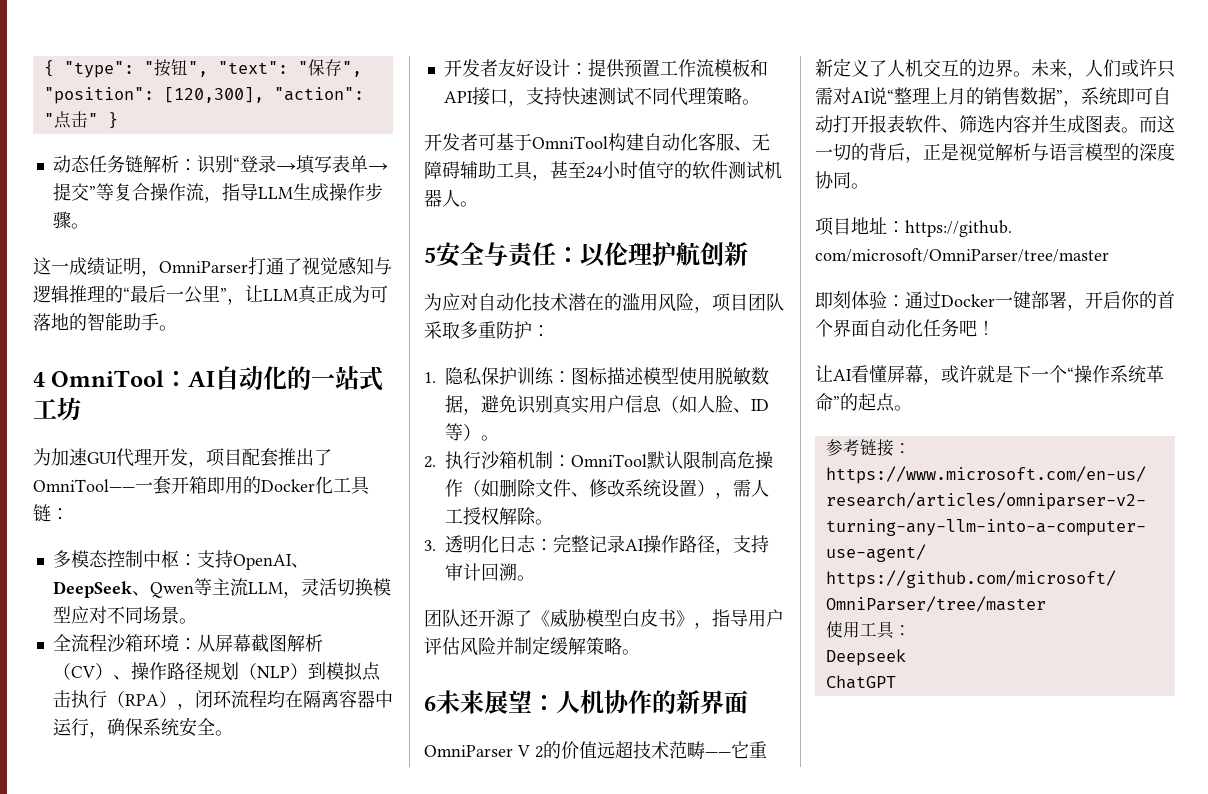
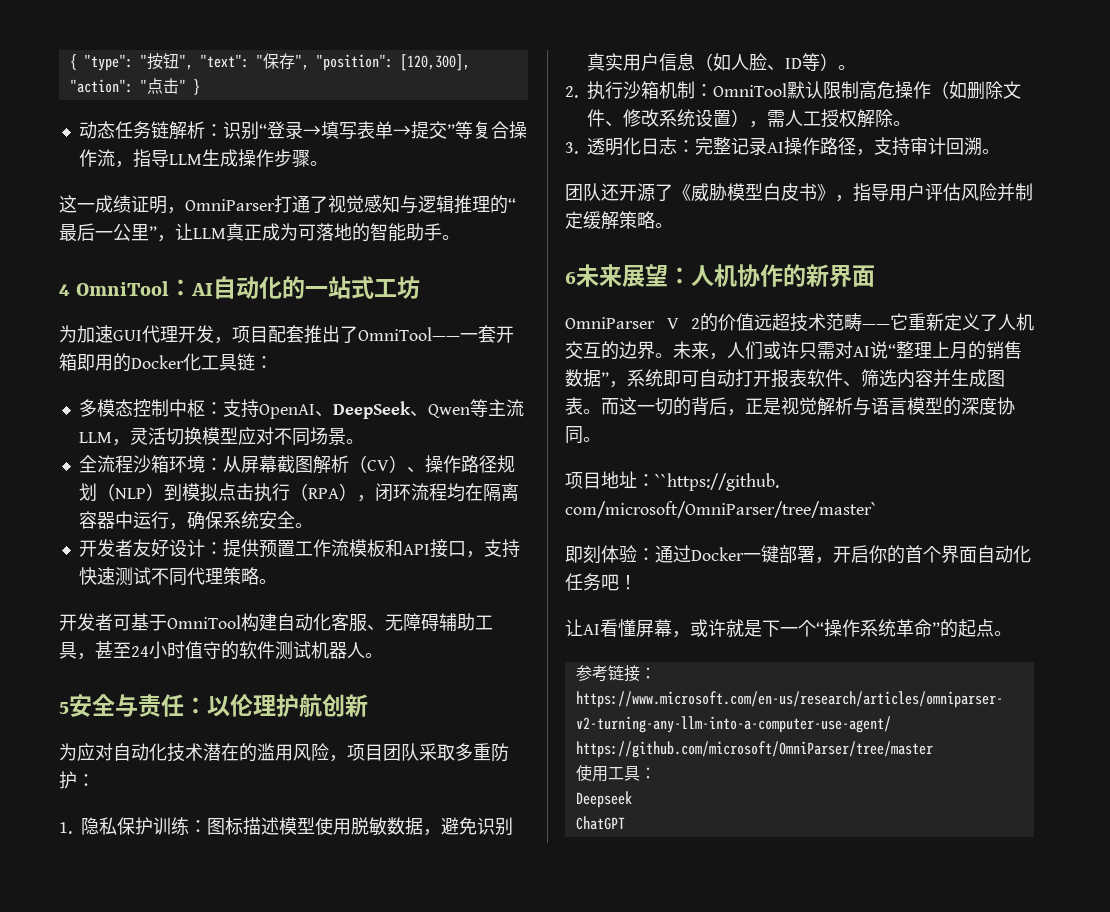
- 项目地址：https://github. com/microsoft/OmniParser/tree/master
+ 项目地址：``https://github. com/microsoft/OmniParser/tree/master`

